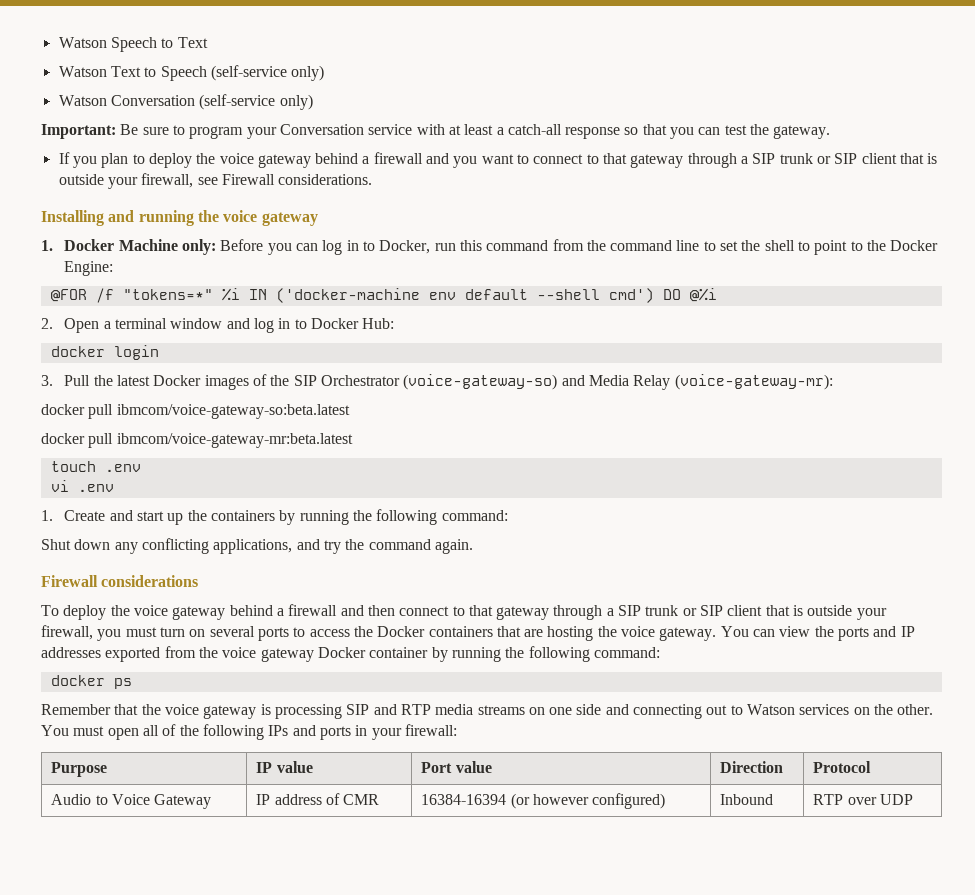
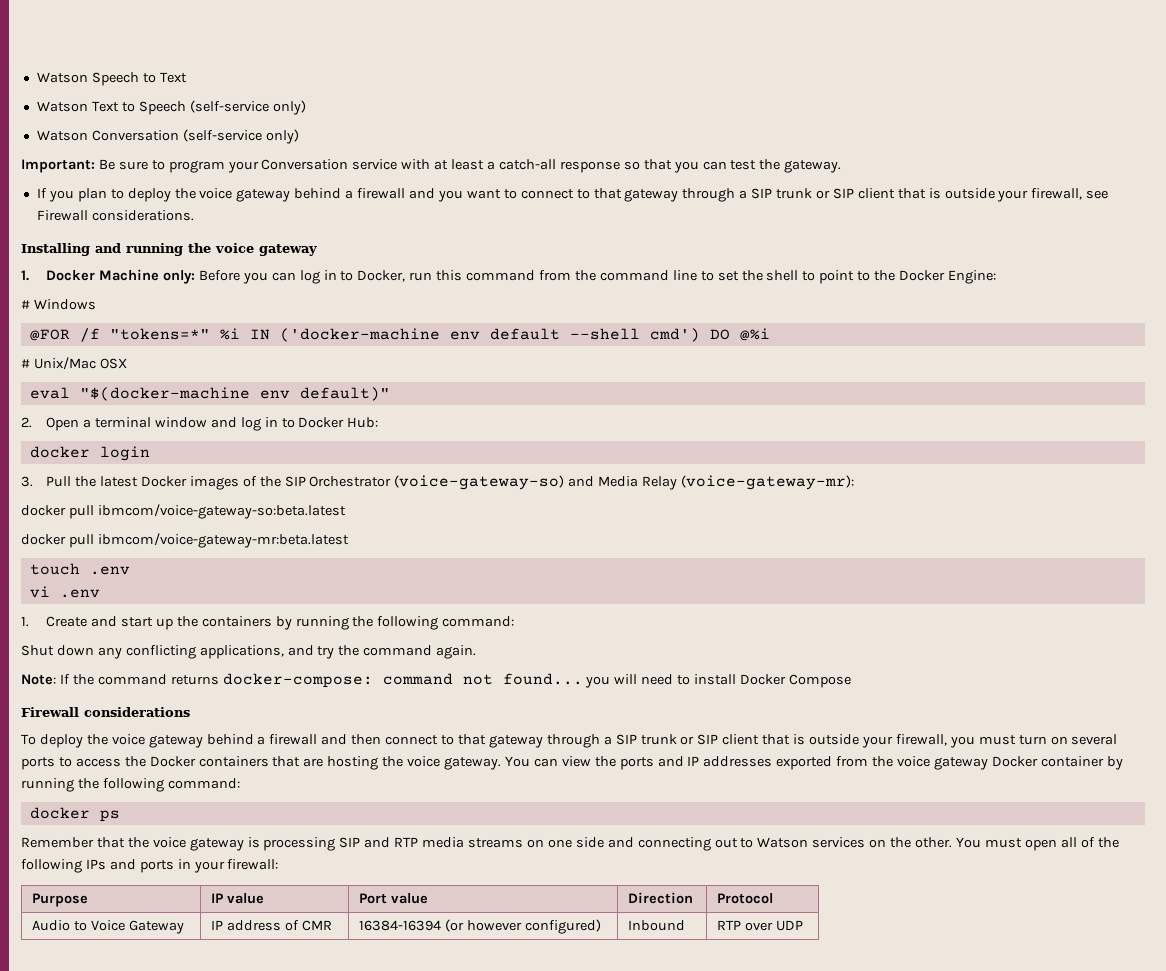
+ # Windows
+ # Unix/Mac OSX
+ eval "$(docker-machine env default)"
+ Note: If the command returns docker-compose: command not found... you will need to install Docker Compose

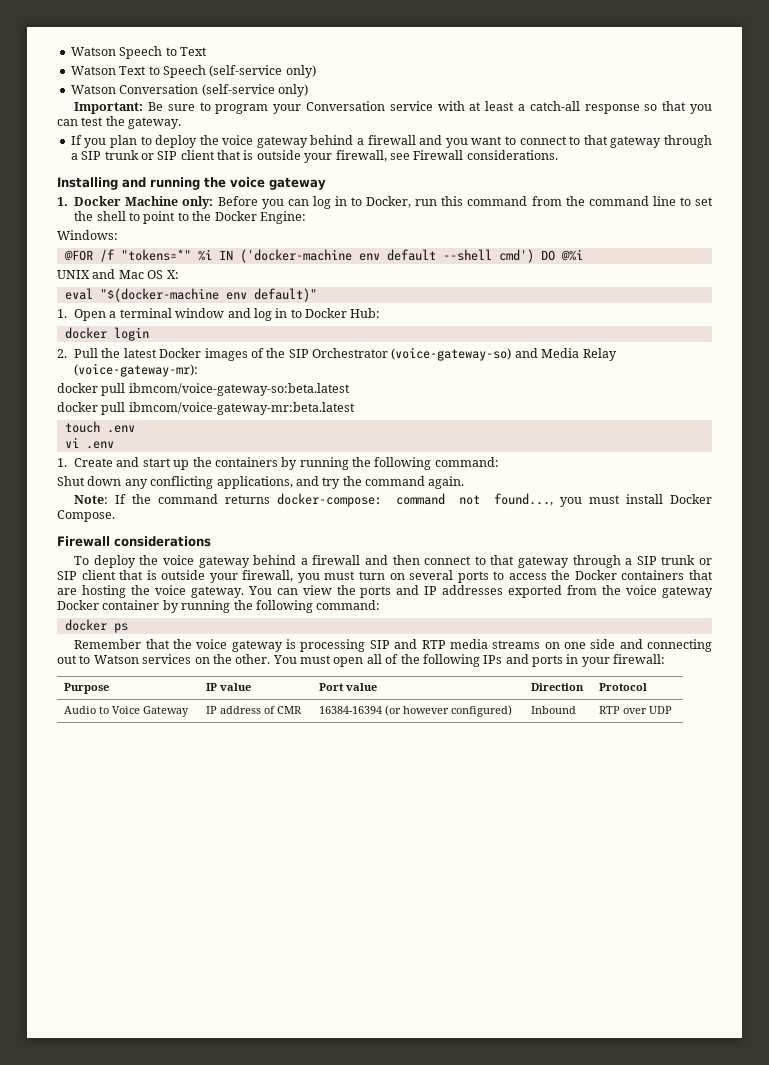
- # Windows
+ Windows:
- # Unix/Mac OSX
+ UNIX and Mac OS X:
- 2. Open a terminal window and log in to Docker Hub:
+ 1. Open a terminal window and log in to Docker Hub:
- 3. Pull the latest Docker images of the SIP Orchestrator (voice-gateway-so) and Media Relay (voice-gateway-mr):
+ 2. Pull the latest Docker images of the SIP Orchestrator (voice-gateway-so) and Media Relay (voice-gateway-mr):
- Note: If the command returns docker-compose: command not found... you will need to install Docker Compose
+ Note: If the command returns docker-compose: command not found..., you must install Docker Compose.

